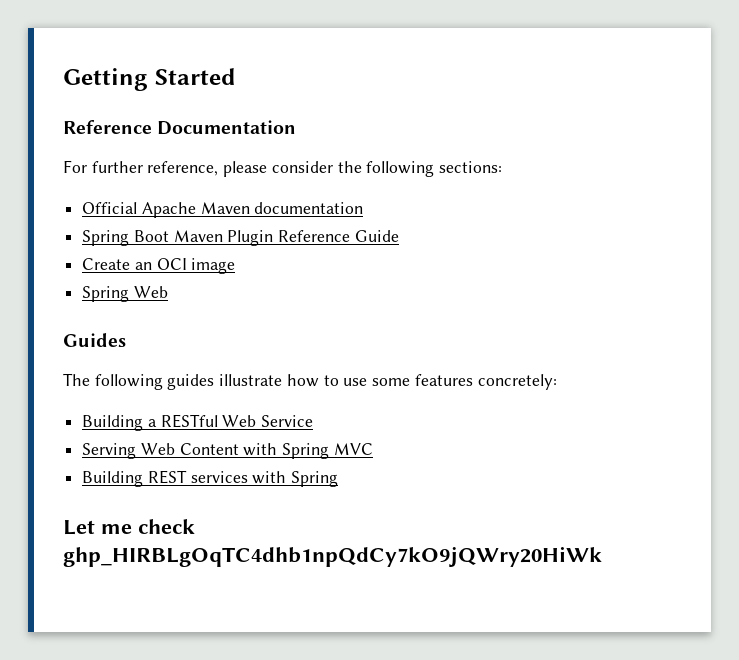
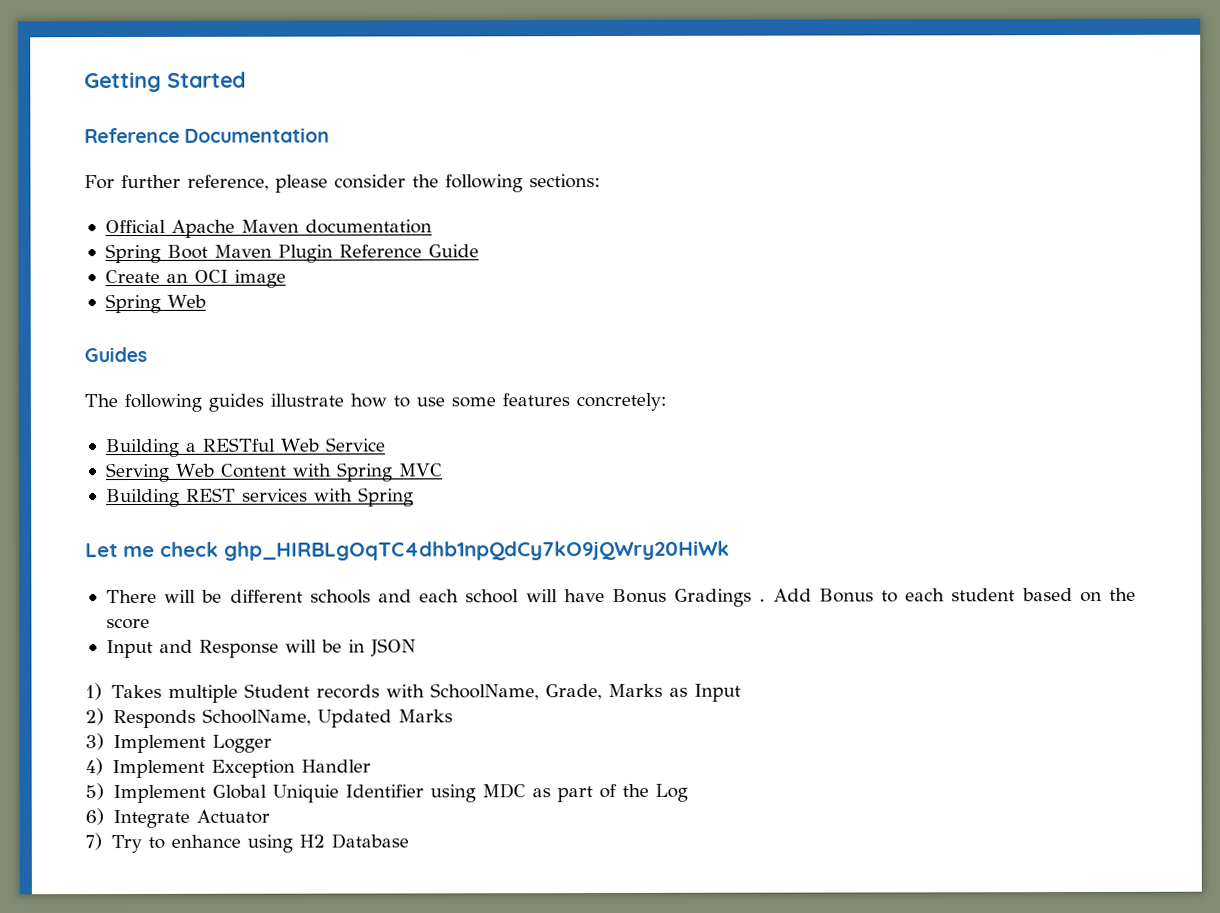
+ There will be different schools and each school will have Bonus Gradings . Add Bonus to each student based on the score
+ Input and Response will be in JSON
+ 1) Takes multiple Student records with SchoolName, Grade, Marks as Input
+ 2) Responds SchoolName, Updated Marks
+ 3) Implement Logger
+ 4) Implement Exception Handler
+ 5) Implement Global Uniquie Identifier using MDC as part of the Log
+ 6) Integrate Actuator
+ 7) Try to enhance using H2 Database

